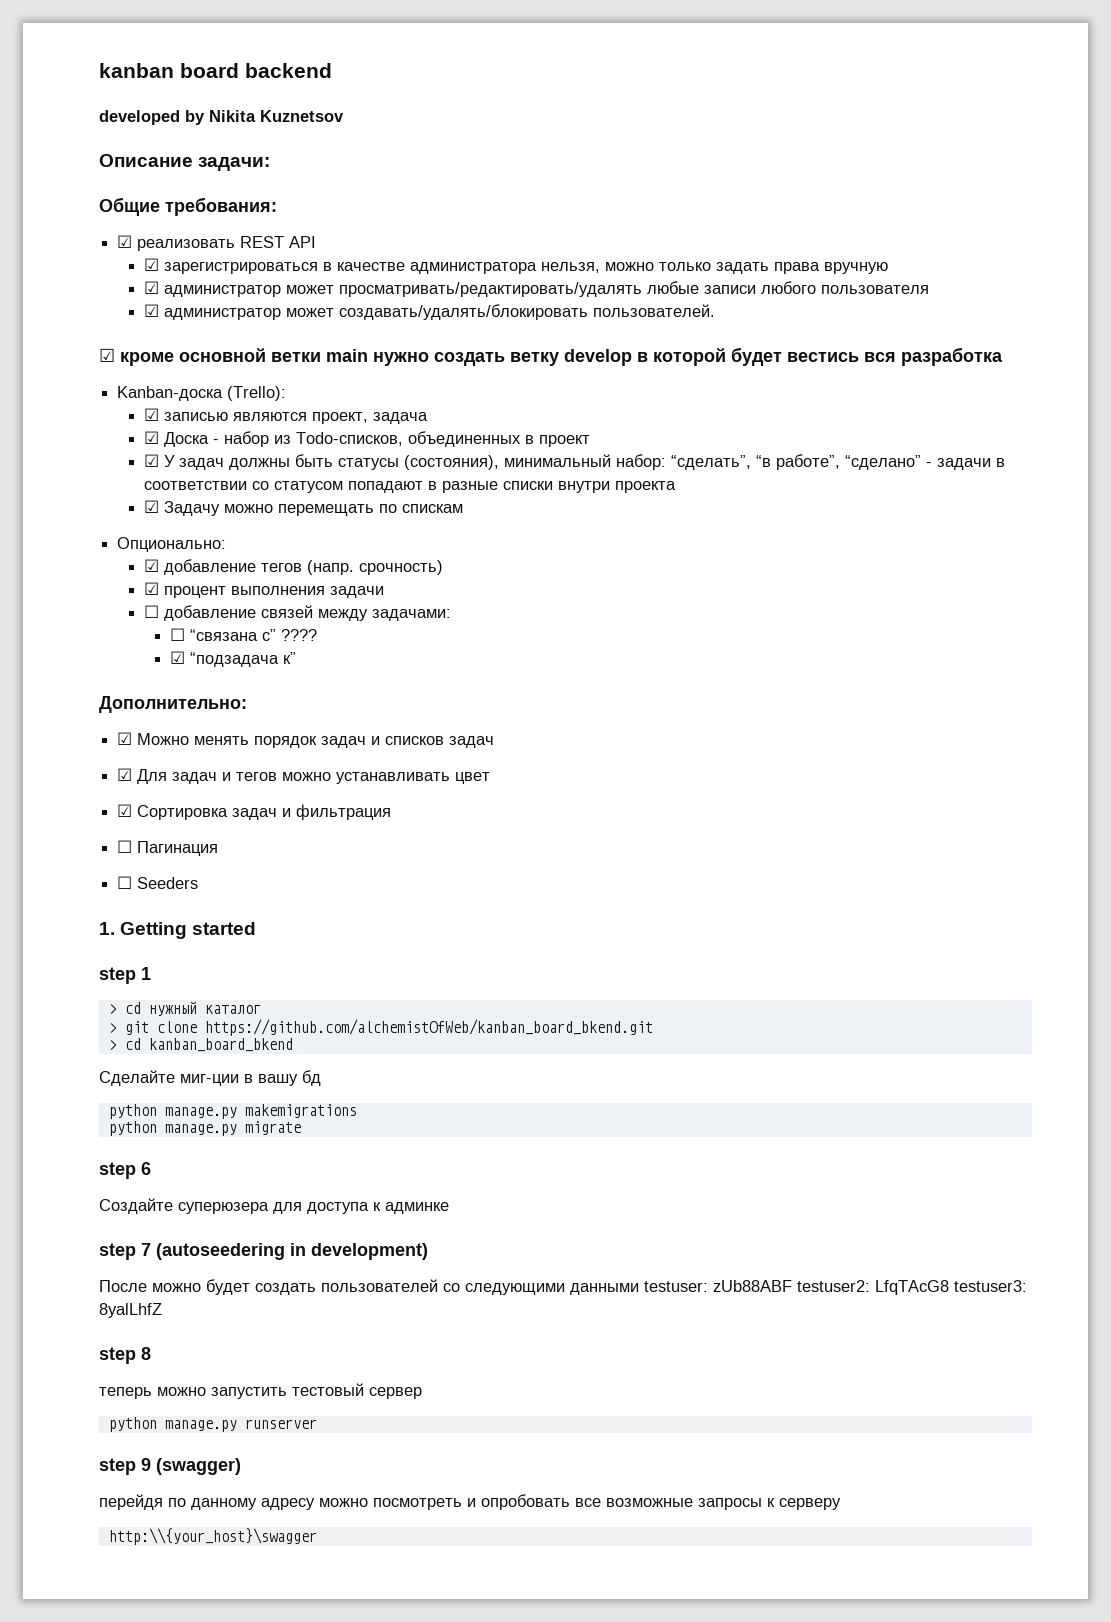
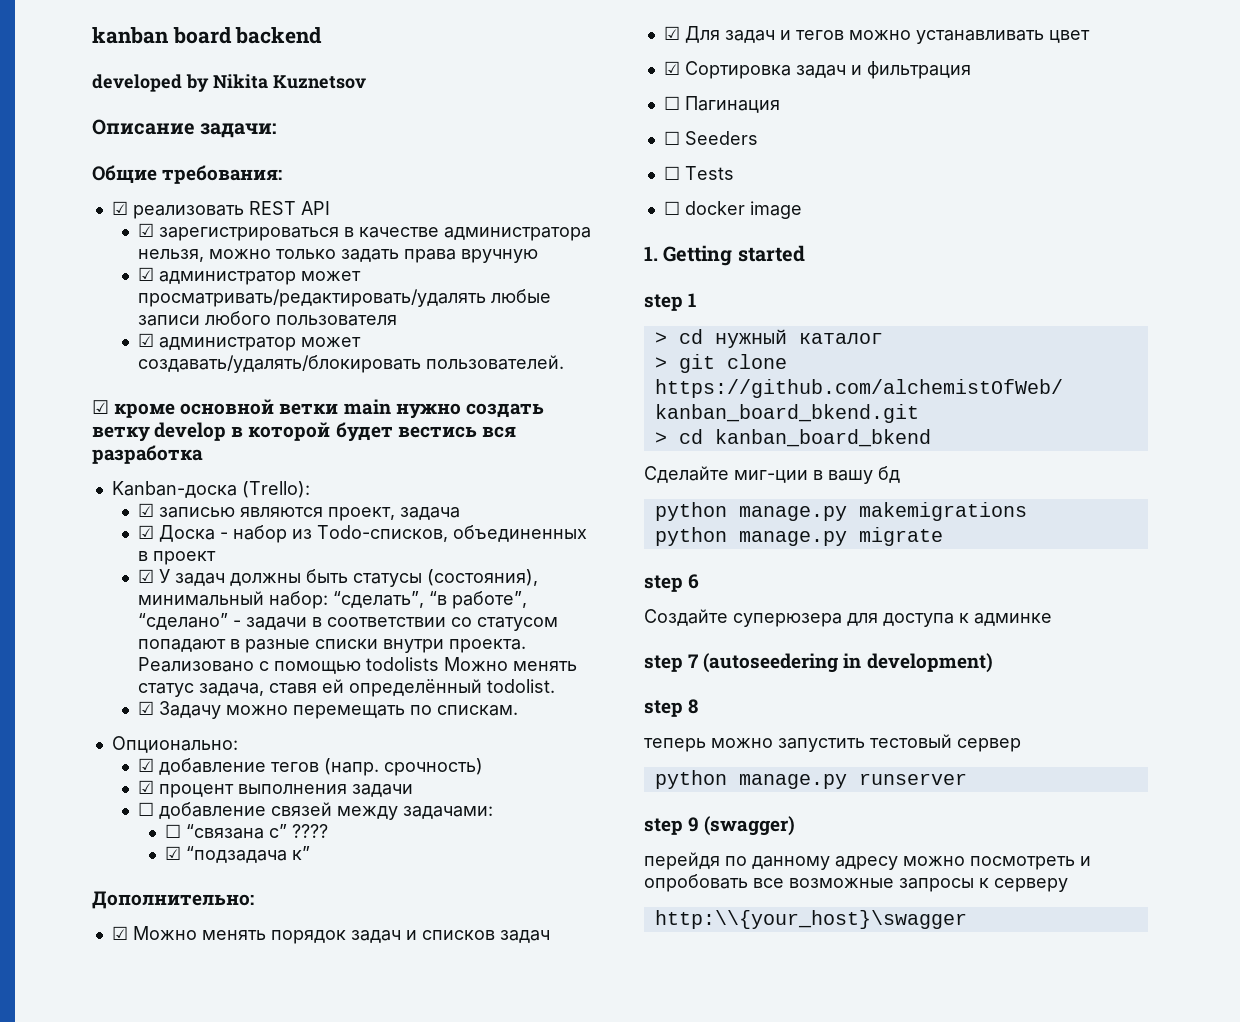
- ☑ У задач должны быть статусы (состояния), минимальный набор: “сделать”, “в работе”, “сделано” - задачи в соответствии со статусом попадают в разные списки внутри проекта
+ ☑ У задач должны быть статусы (состояния), минимальный набор: “сделать”, “в работе”, “сделано” - задачи в соответствии со статусом попадают в разные списки внутри проекта. Реализовано с помощью todolists Можно менять статус задача, ставя ей определённый todolist.
- ☑ Задачу можно перемещать по спискам
+ ☑ Задачу можно перемещать по спискам.
+ ☐ Tests
+ ☐ docker image
- После можно будет создать пользователей со следующими данными testuser: zUb88ABF testuser2: LfqTAcG8 testuser3: 8yalLhfZ

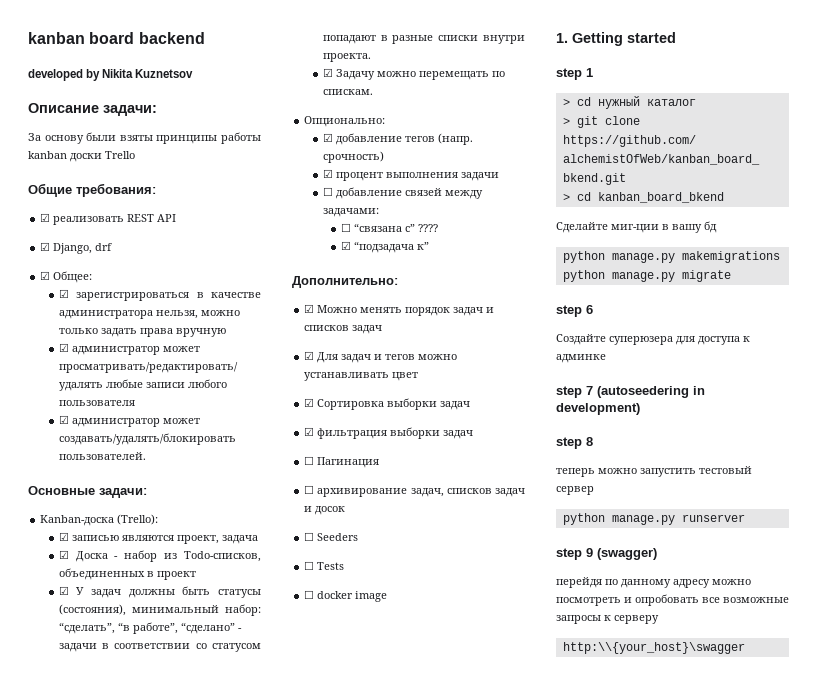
+ За основу были взяты принципы работы kanban доски Trello
+ ☑ Django, drf
+ ☑ Общее:
- ☑ кроме основной ветки main нужно создать ветку develop в которой будет вестись вся разработка
+ Основные задачи:
- Реализовано с помощью todolists Можно менять статус задача, ставя ей определённый todolist.
- ☑ Сортировка задач и фильтрация
+ ☑ Сортировка выборки задач
+ ☑ фильтрация выборки задач
+ ☐ архивирование задач, списков задач и досок

